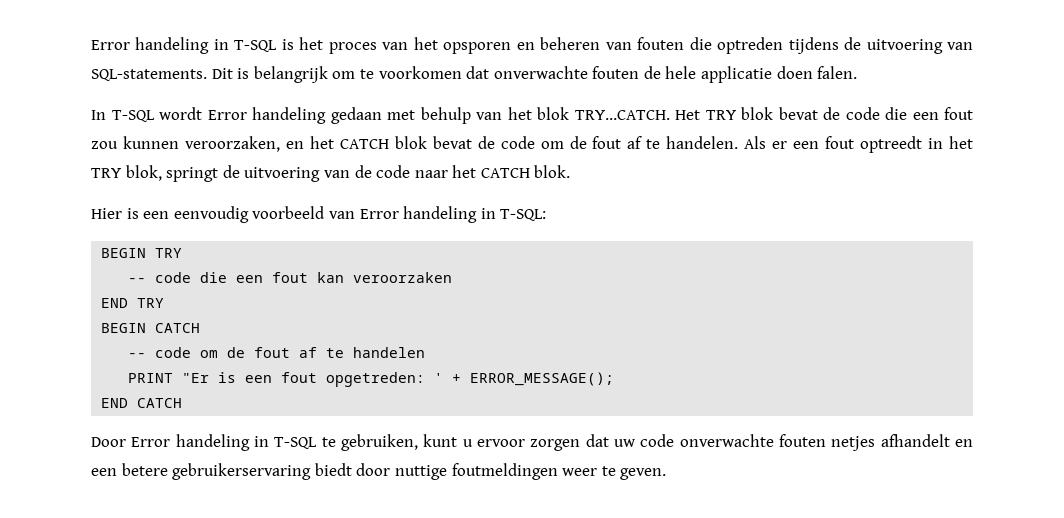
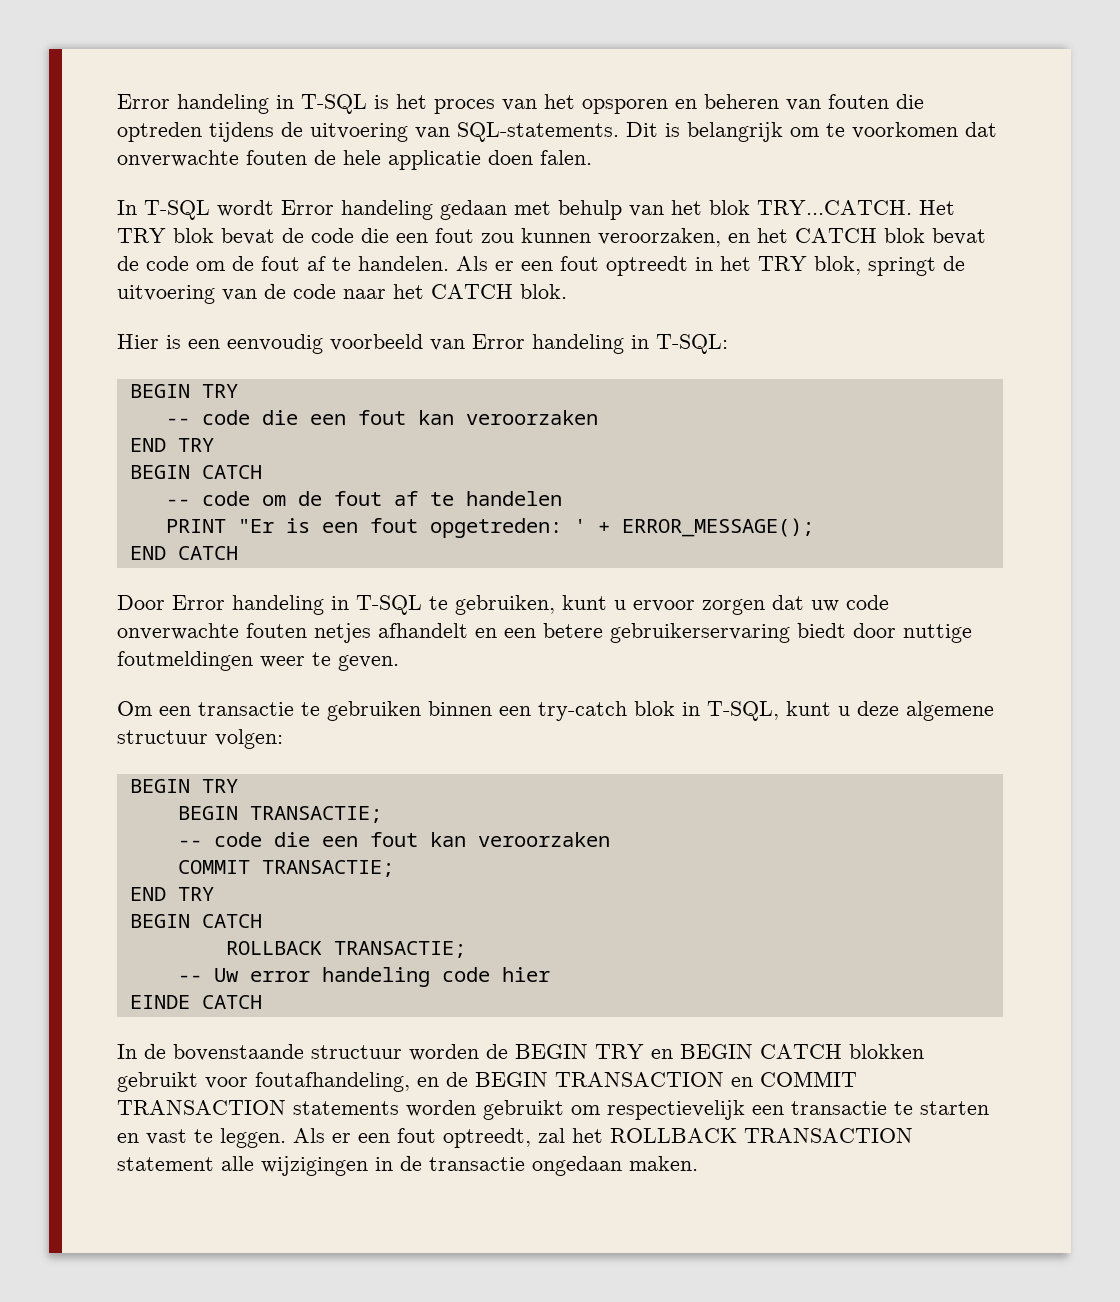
+ Om een transactie te gebruiken binnen een try-catch blok in T-SQL, kunt u deze algemene structuur volgen:
+ BEGIN TRY
+ BEGIN TRANSACTIE;
+ -- code die een fout kan veroorzaken
+ COMMIT TRANSACTIE;
+ END TRY
+ BEGIN CATCH
+ ROLLBACK TRANSACTIE;
+ -- Uw error handeling code hier
+ EINDE CATCH
+ In de bovenstaande structuur worden de BEGIN TRY en BEGIN CATCH blokken gebruikt voor foutafhandeling, en de BEGIN TRANSACTION en COMMIT TRANSACTION statements worden gebruikt om respectievelijk een transactie te starten en vast te leggen. Als er een fout optreedt, zal het ROLLBACK TRANSACTION statement alle wijzigingen in de transactie ongedaan maken.

